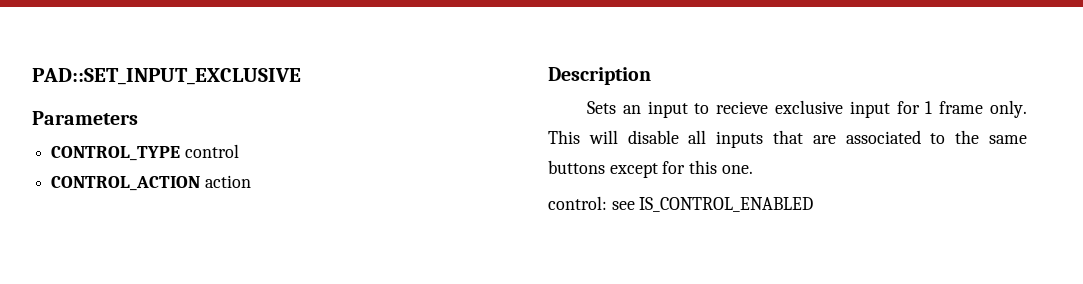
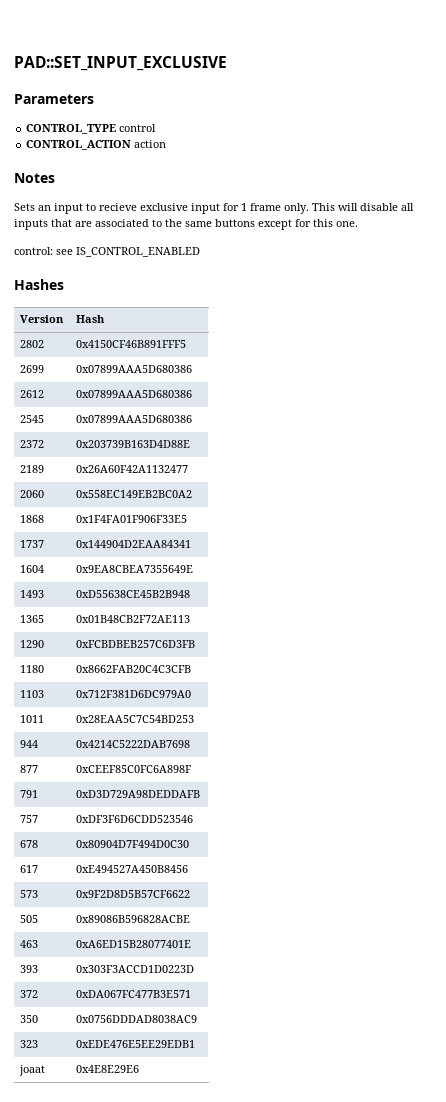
- Description
+ Notes
+ Hashes
+ Version | Hash
+ 2802 | 0x4150CF46B891FFF5
+ 2699 | 0x07899AAA5D680386
+ 2612 | 0x07899AAA5D680386
+ 2545 | 0x07899AAA5D680386
+ 2372 | 0x203739B163D4D88E
+ 2189 | 0x26A60F42A1132477
+ 2060 | 0x558EC149EB2BC0A2
+ 1868 | 0x1F4FA01F906F33E5
+ 1737 | 0x144904D2EAA84341
+ 1604 | 0x9EA8CBEA7355649E
+ 1493 | 0xD55638CE45B2B948
+ 1365 | 0x01B48CB2F72AE113
+ 1290 | 0xFCBDBEB257C6D3FB
+ 1180 | 0x8662FAB20C4C3CFB
+ 1103 | 0x712F381D6DC979A0
+ 1011 | 0x28EAA5C7C54BD253
+ 944 | 0x4214C5222DAB7698
+ 877 | 0xCEEF85C0FC6A898F
+ 791 | 0xD3D729A98DEDDAFB
+ 757 | 0xDF3F6D6CDD523546
+ 678 | 0x80904D7F494D0C30
+ 617 | 0xE494527A450B8456
+ 573 | 0x9F2D8D5B57CF6622
+ 505 | 0x89086B596828ACBE
+ 463 | 0xA6ED15B28077401E
+ 393 | 0x303F3ACCD1D0223D
+ 372 | 0xDA067FC477B3E571
+ 350 | 0x0756DDDAD8038AC9
+ 323 | 0xEDE476E5EE29EDB1
+ joaat | 0x4E8E29E6

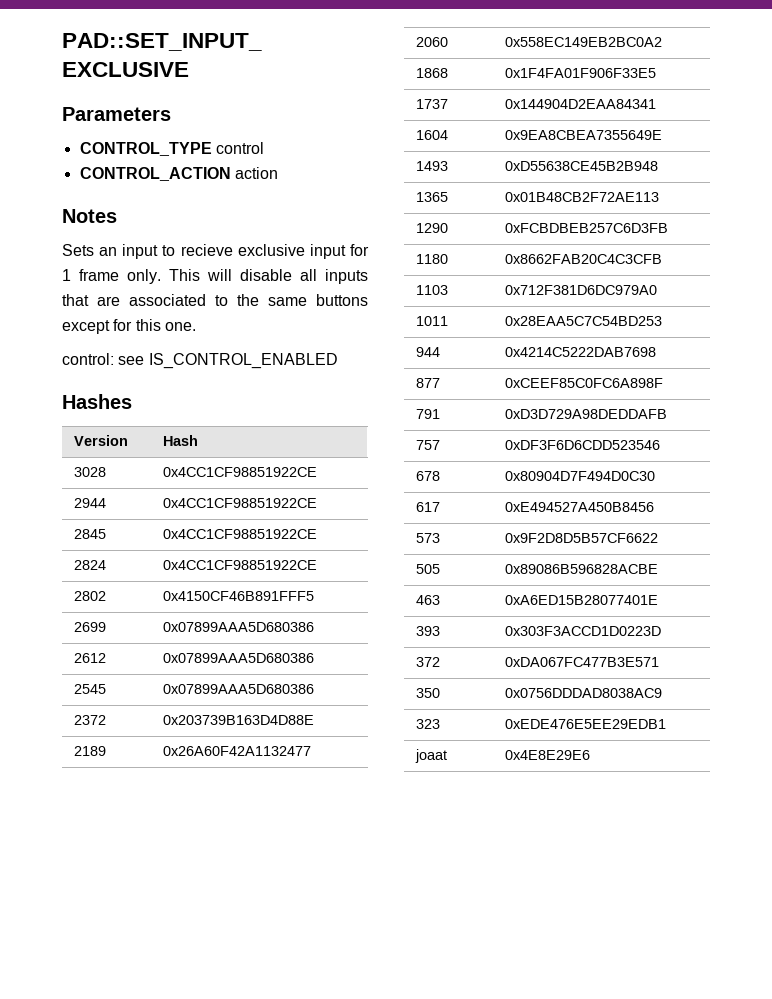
+ 3028 | 0x4CC1CF98851922CE
+ 2944 | 0x4CC1CF98851922CE
+ 2845 | 0x4CC1CF98851922CE
+ 2824 | 0x4CC1CF98851922CE

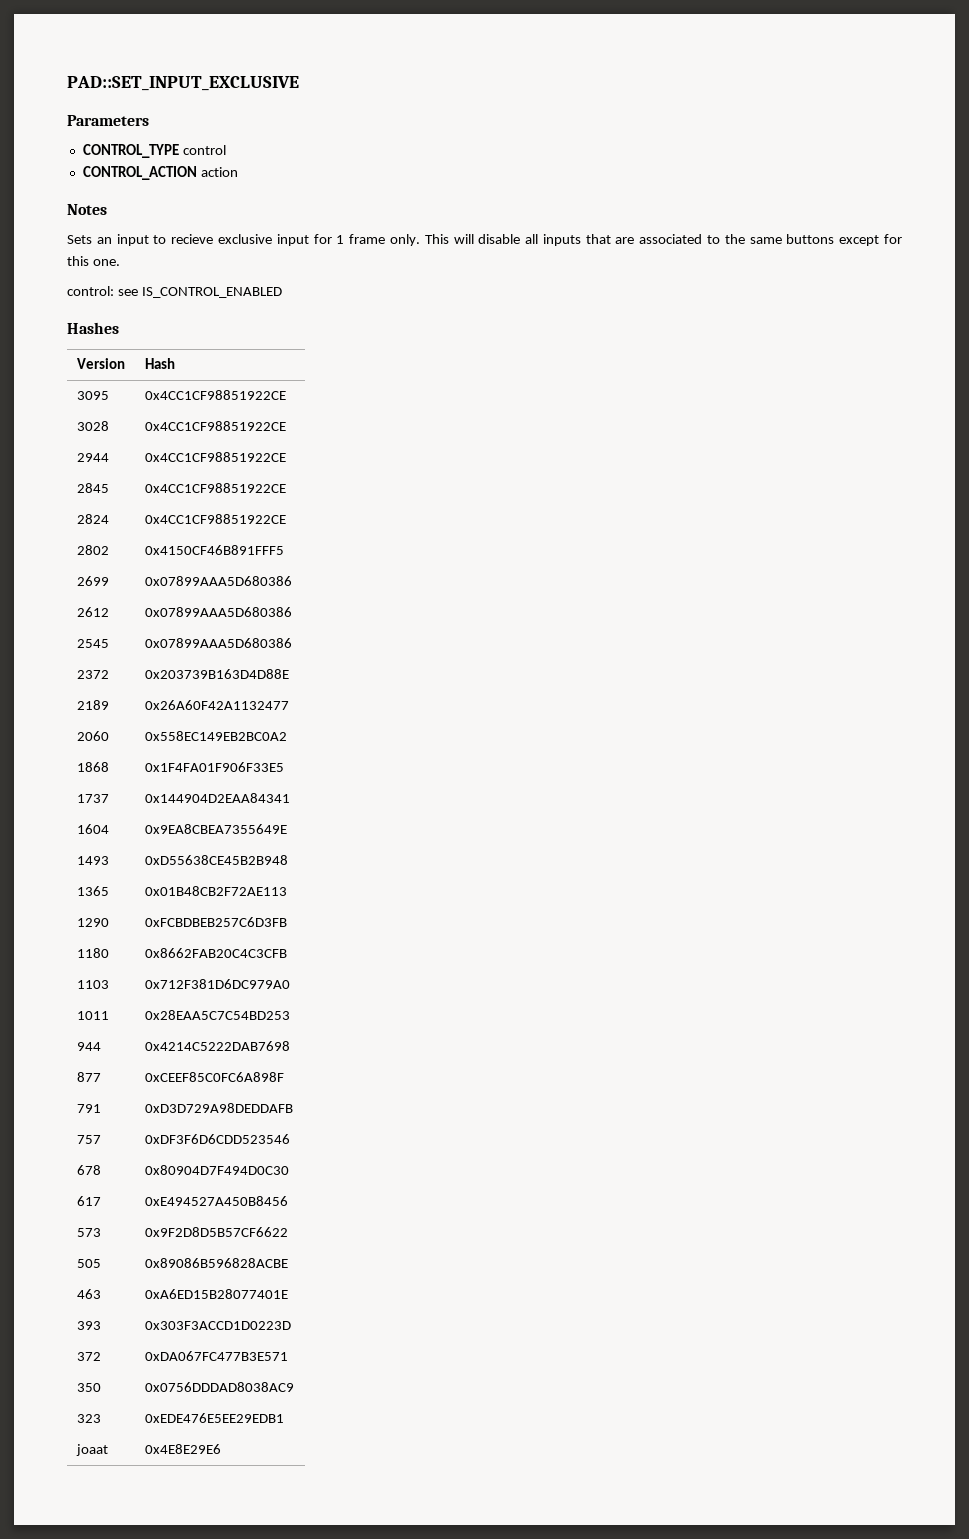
+ 3095 | 0x4CC1CF98851922CE

